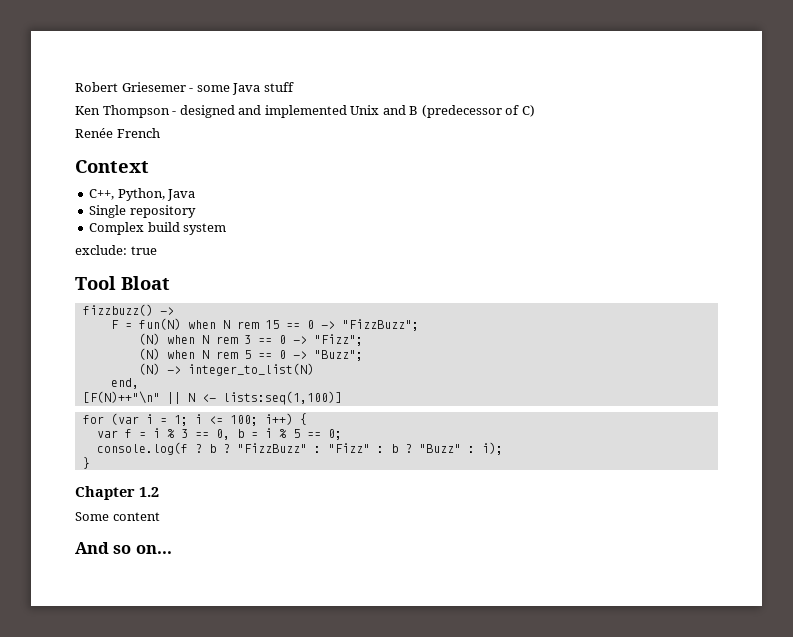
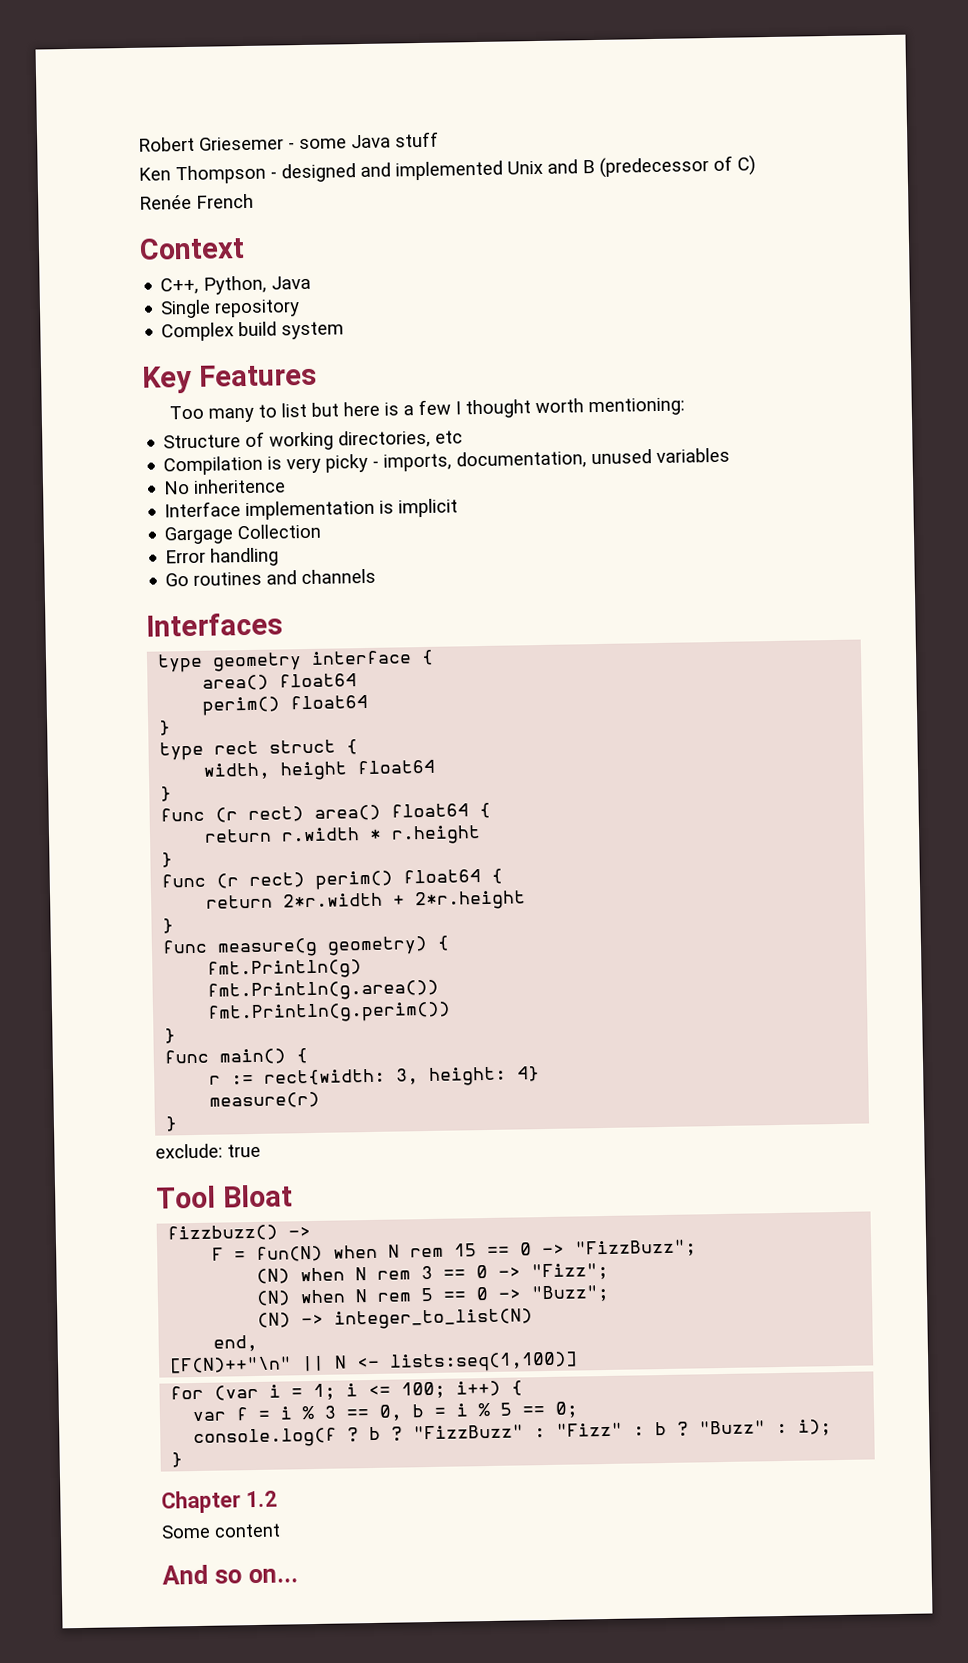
+ Key Features
+ Too many to list but here is a few I thought worth mentioning:
+ Structure of working directories, etc
+ Compilation is very picky - imports, documentation, unused variables
+ No inheritence
+ Interface implementation is implicit
+ Gargage Collection
+ Error handling
+ Go routines and channels
+ Interfaces
+ type geometry interface {
+ area() float64
+ perim() float64
+ }
+ type rect struct {
+ width, height float64
+ }
+ func (r rect) area() float64 {
+ return r.width * r.height
+ }
+ func (r rect) perim() float64 {
+ return 2*r.width + 2*r.height
+ }
+ func measure(g geometry) {
+ fmt.Println(g)
+ fmt.Println(g.area())
+ fmt.Println(g.perim())
+ }
+ func main() {
+ r := rect{width: 3, height: 4}
+ measure(r)
+ }

